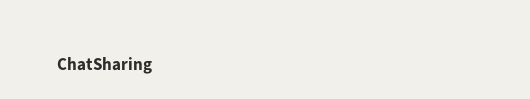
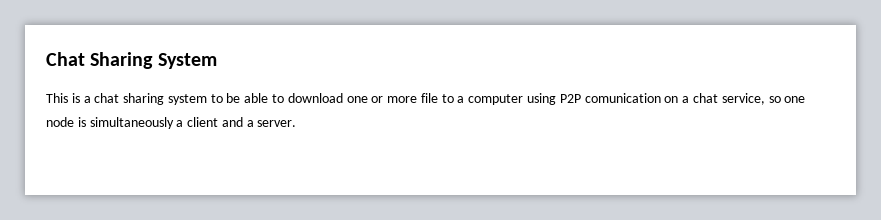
- ChatSharing
+ Chat Sharing System
+ This is a chat sharing system to be able to download one or more file to a computer using P2P comunication on a chat service, so one node is simultaneously a client and a server.

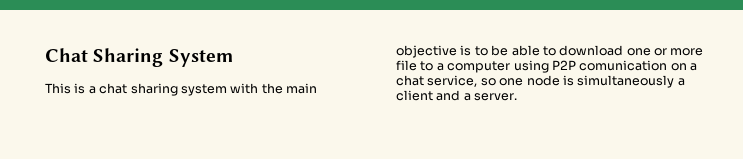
- This is a chat sharing system to be able to download one or more file to a computer using P2P comunication on a chat service, so one node is simultaneously a client and a server.
+ This is a chat sharing system with the main objective is to be able to download one or more file to a computer using P2P comunication on a chat service, so one node is simultaneously a client and a server.

